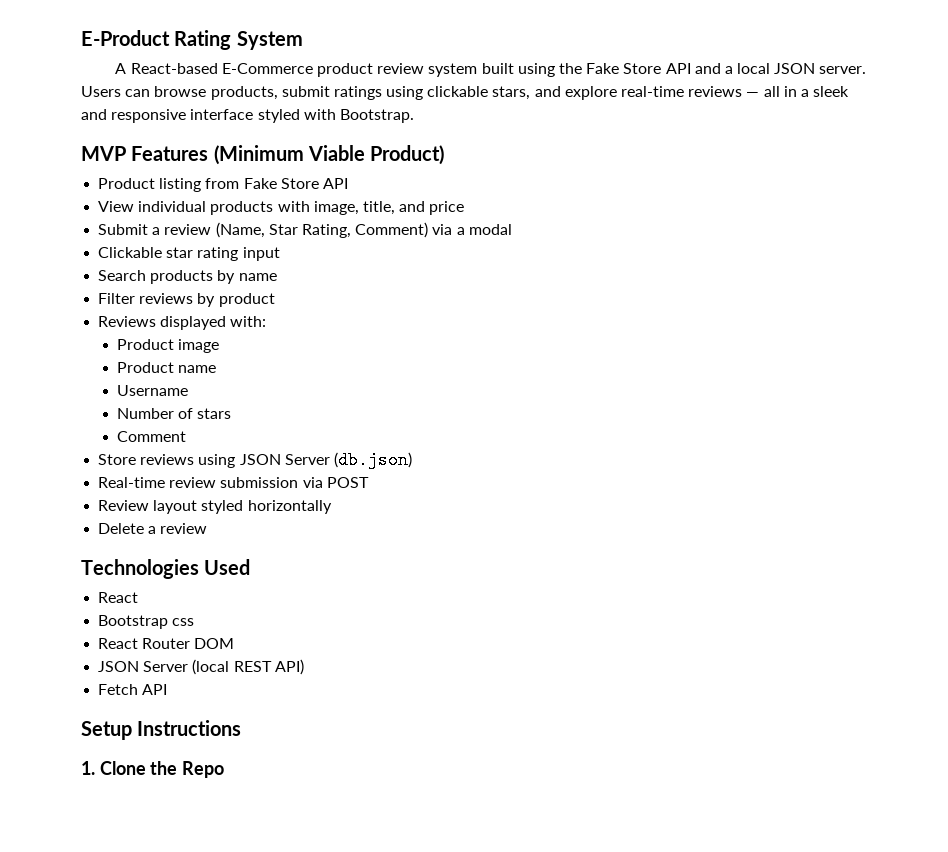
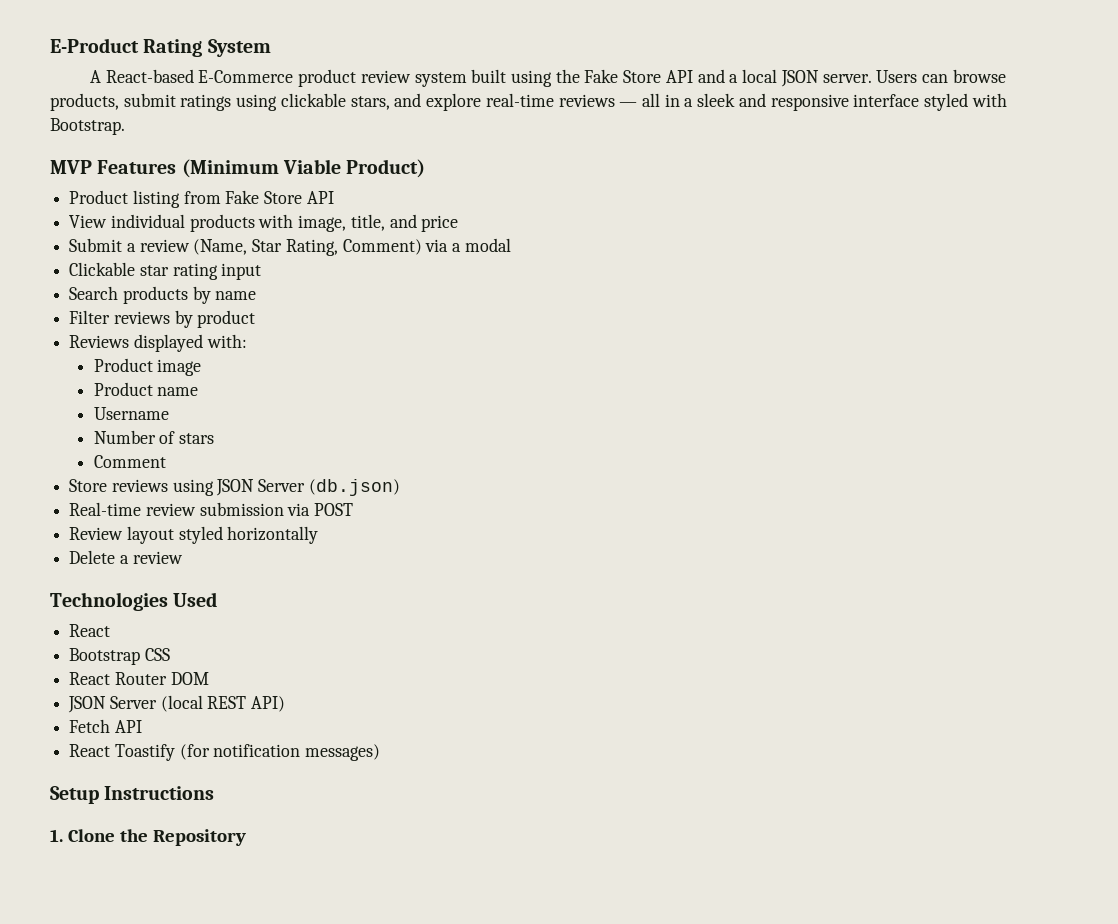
- Bootstrap css
+ Bootstrap CSS
+ React Toastify (for notification messages)
- 1. Clone the Repo
+ 1. Clone the Repository

